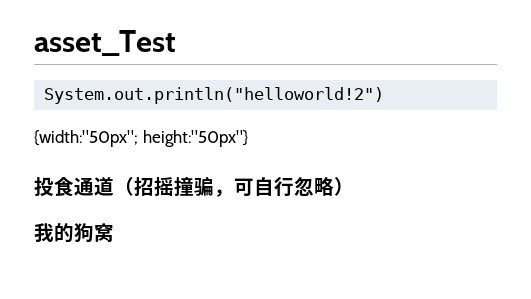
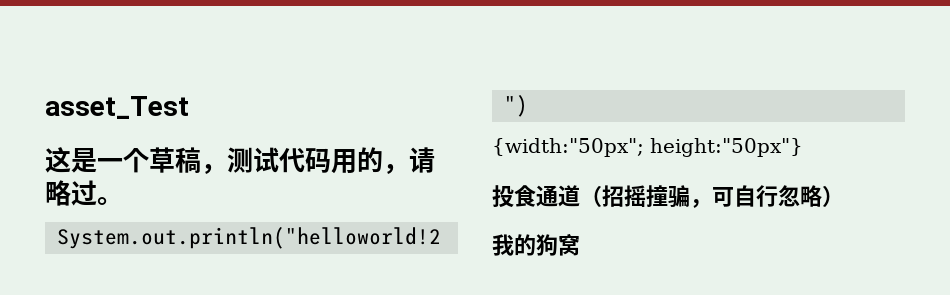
+ 这是一个草稿，测试代码用的，请略过。

